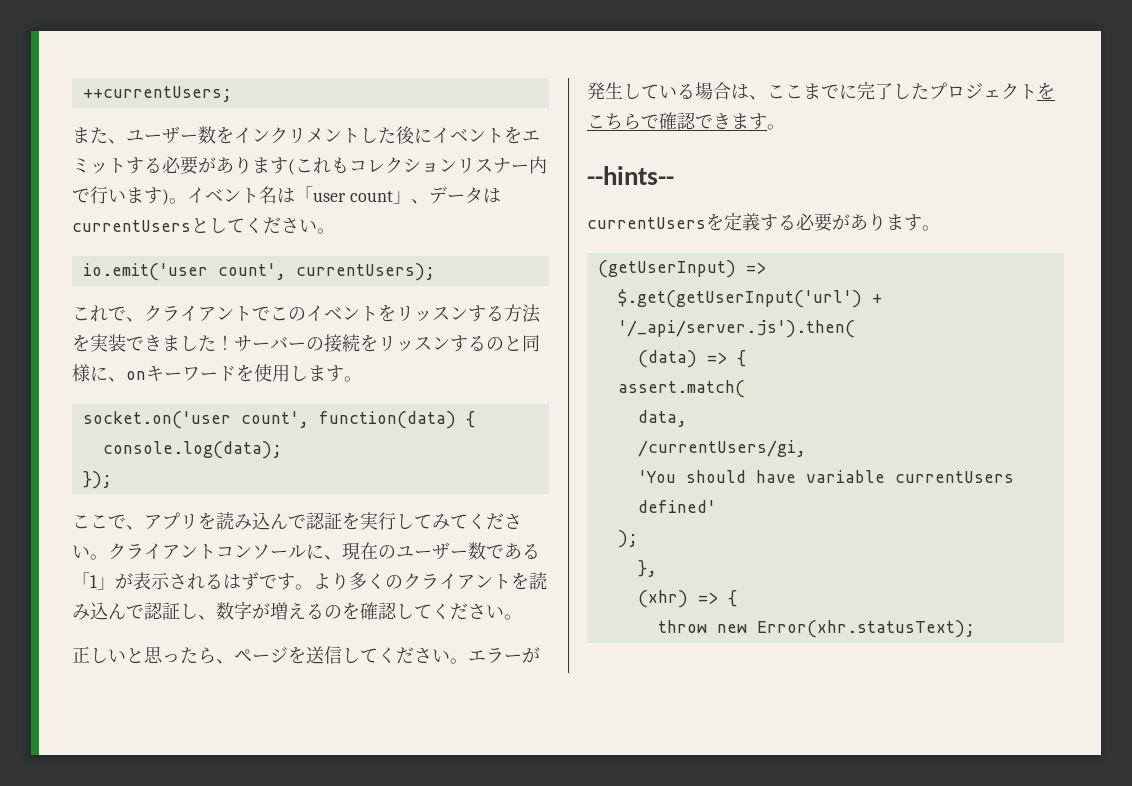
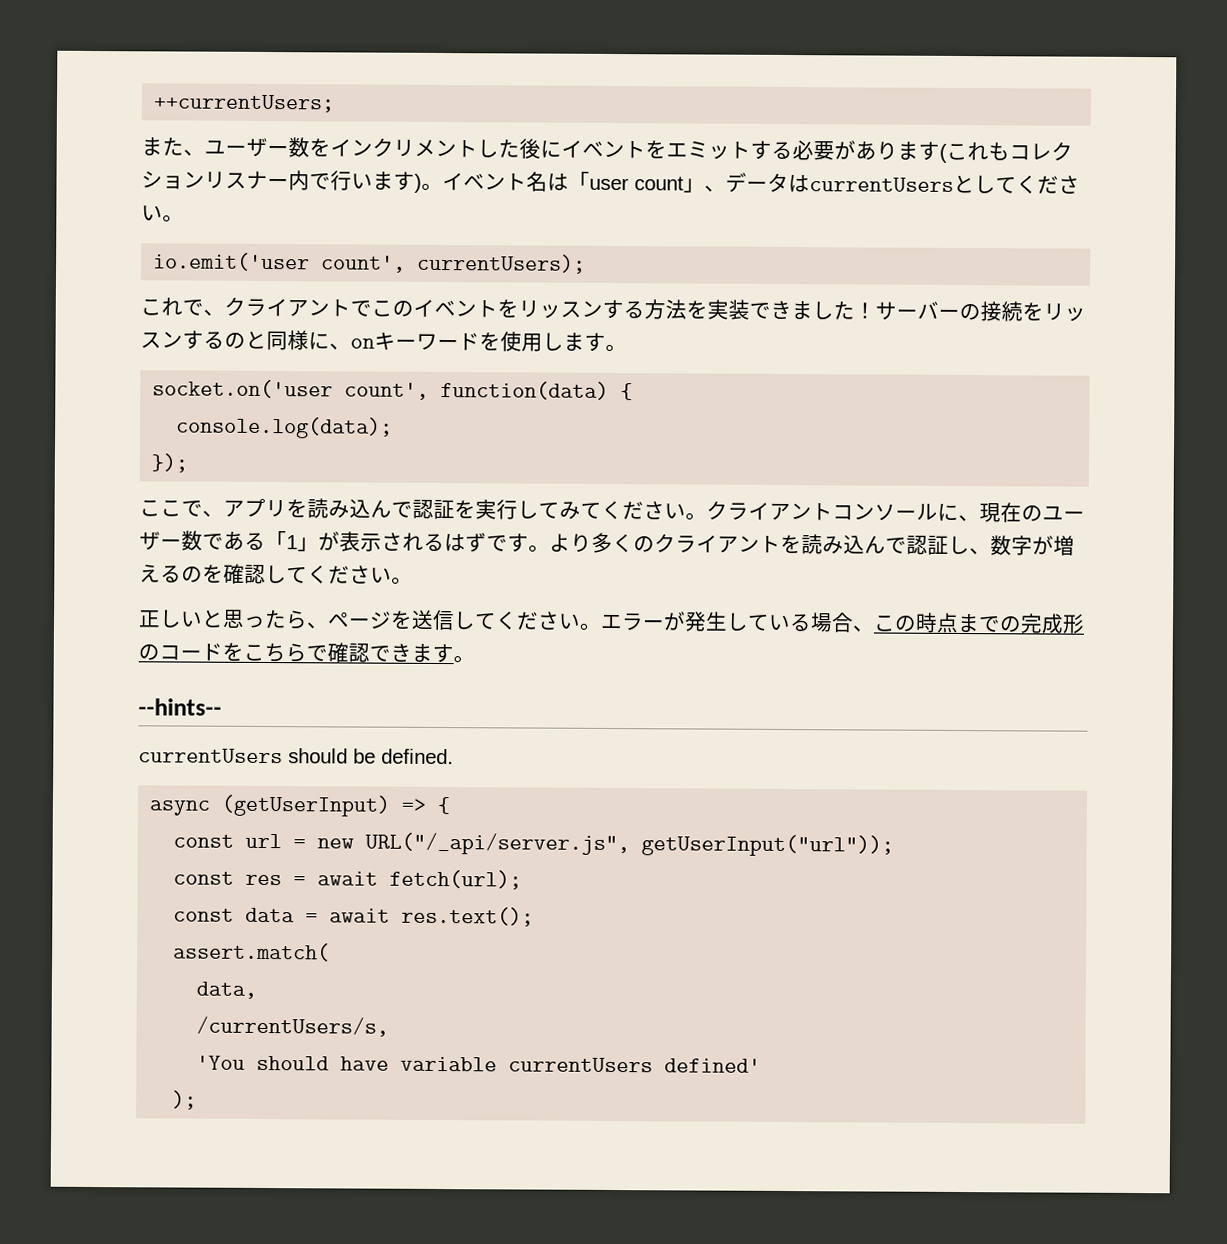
- エラーが発生している場合は、ここまでに完了したプロジェクトをこちらで確認できます。
+ エラーが発生している場合、この時点までの完成形のコードをこちらで確認できます。
- currentUsersを定義する必要があります。
- (getUserInput) =>
- $.get(getUserInput('url') + '/_api/server.js').then(
- (data) => {
+ currentUsers should be defined.
+ async (getUserInput) => {
+ const url = new URL("/_api/server.js", getUserInput("url"));
+ const res = await fetch(url);
+ const data = await res.text();
- /currentUsers/gi,
+ /currentUsers/s,
- },
- (xhr) => {
- throw new Error(xhr.statusText);

